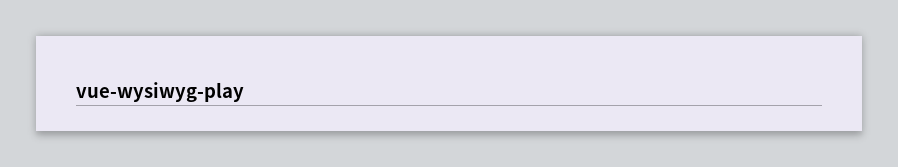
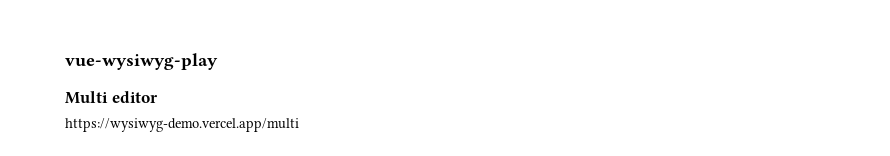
+ Multi editor
+ https://wysiwyg-demo.vercel.app/multi

